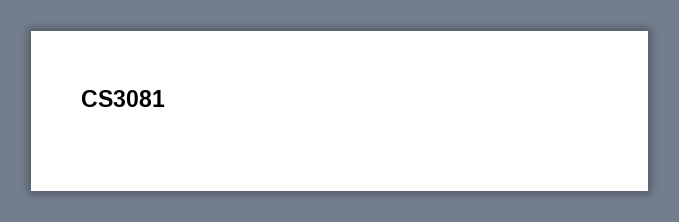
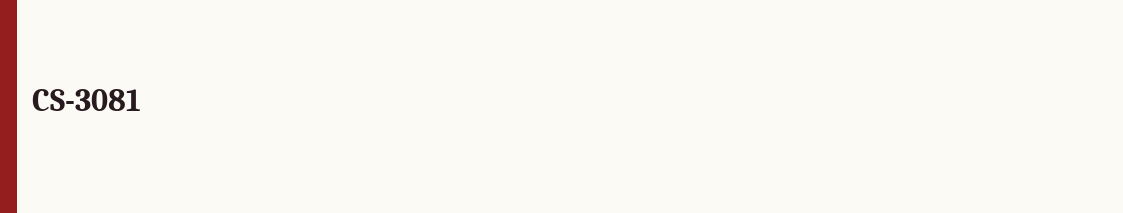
- CS3081
+ CS-3081

